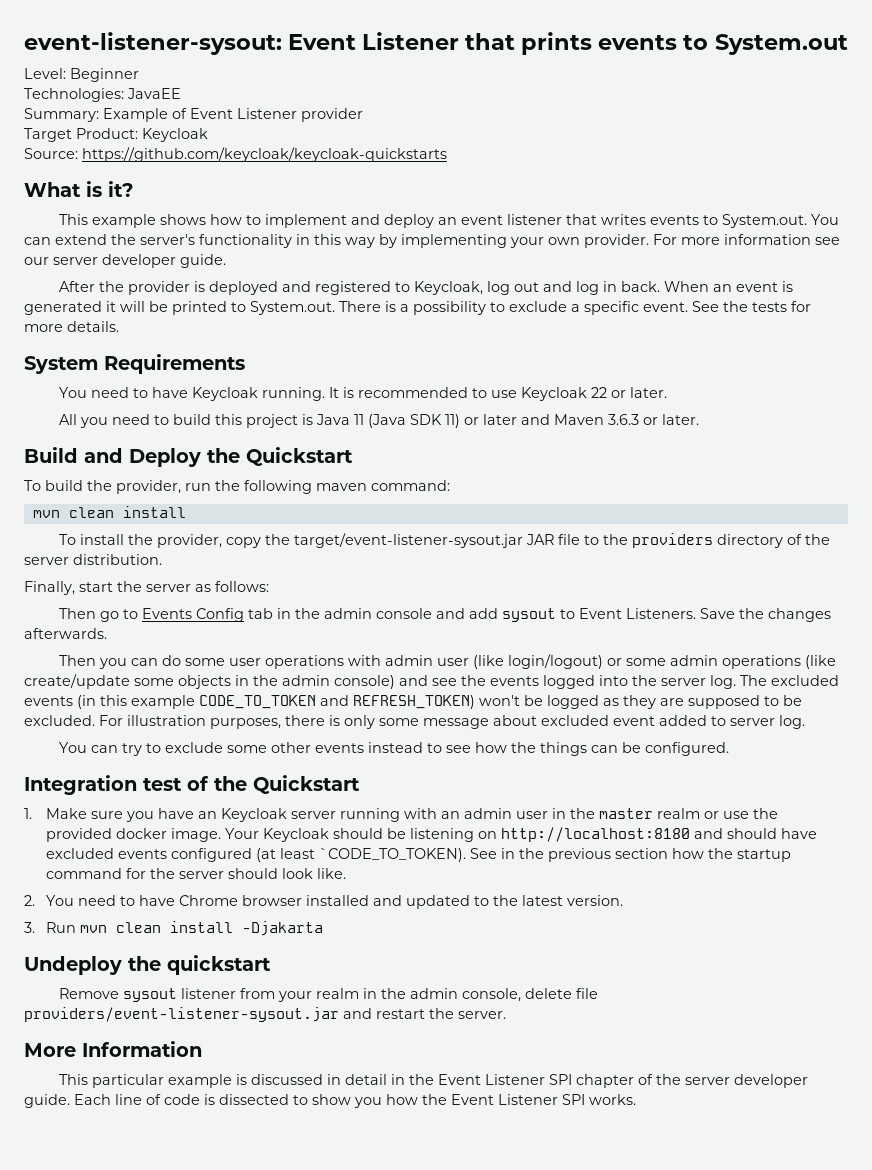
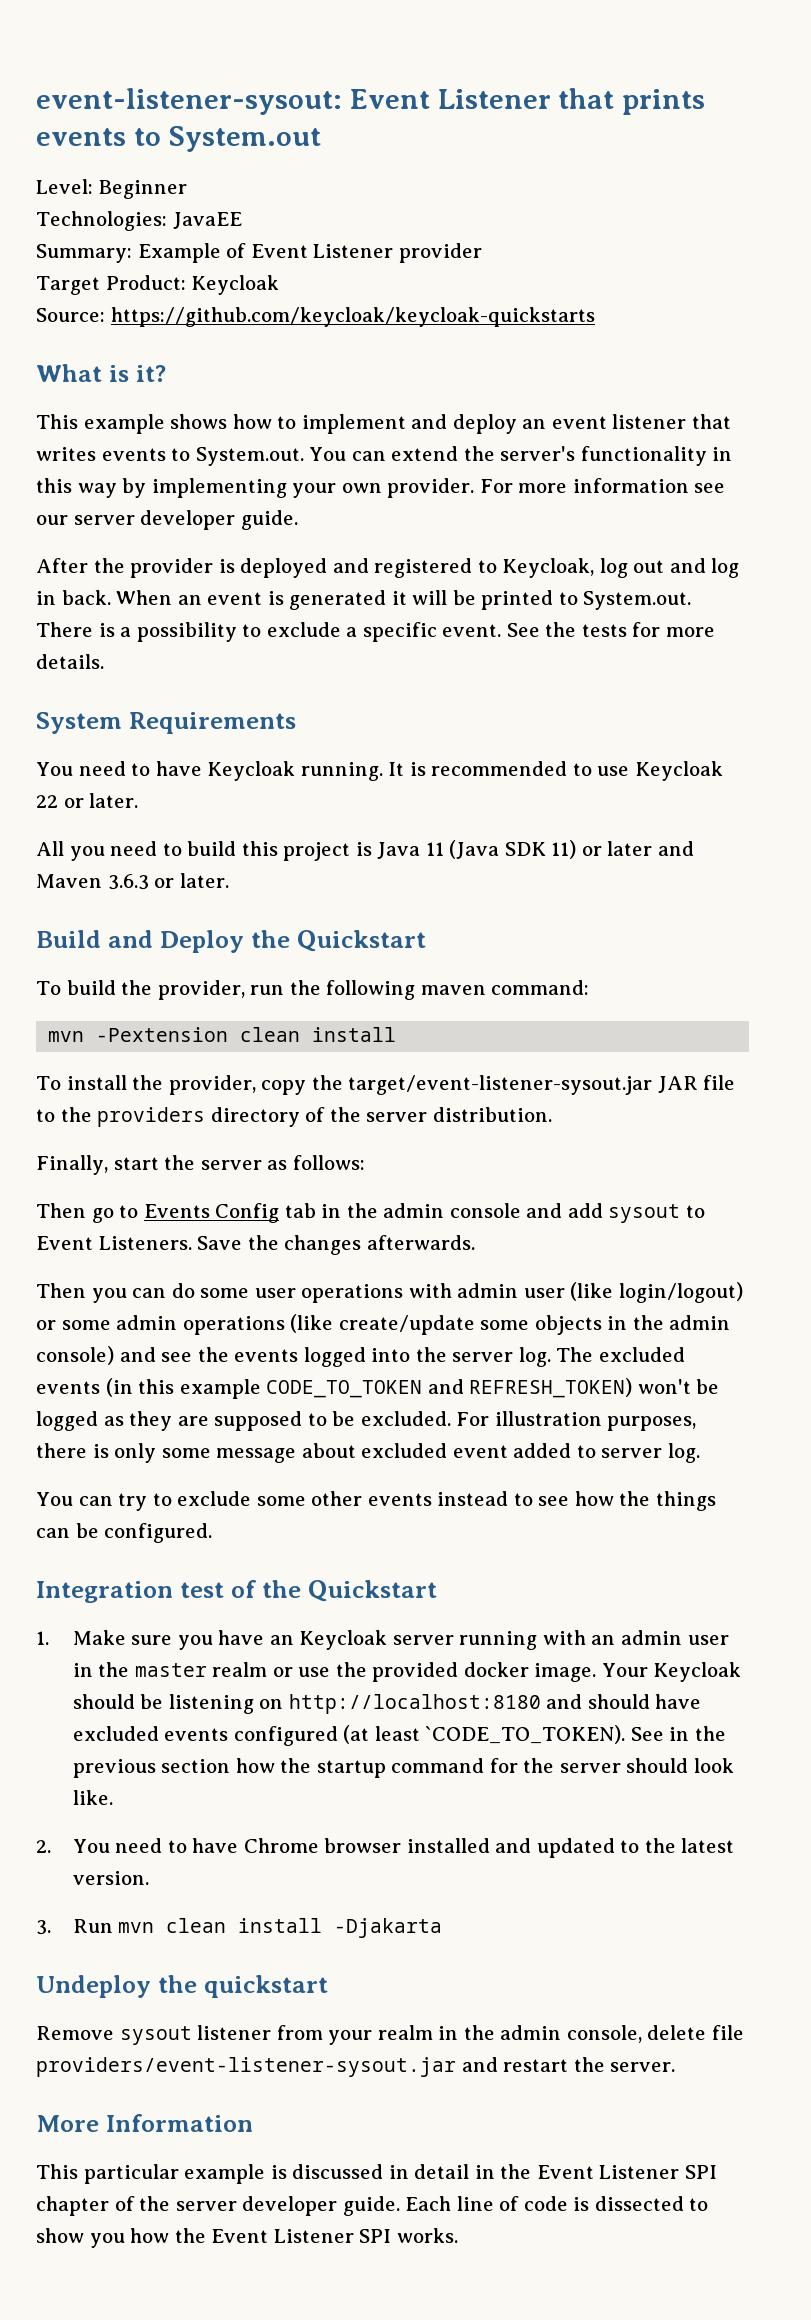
  To build the provider, run the following maven command:
- mvn clean install
+ mvn -Pextension clean install

